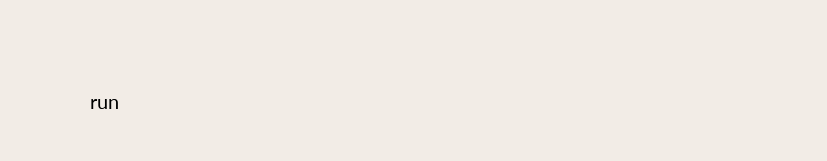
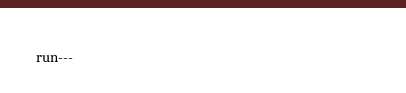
- run
+ run---

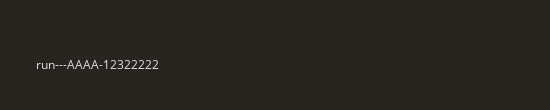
- run---
+ run---AAAA-12322222

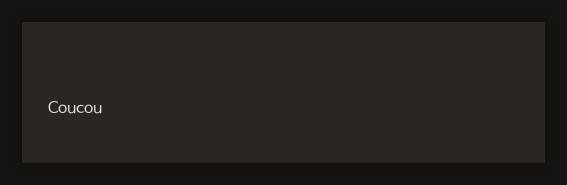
- run---AAAA-12322222
+ Coucou

